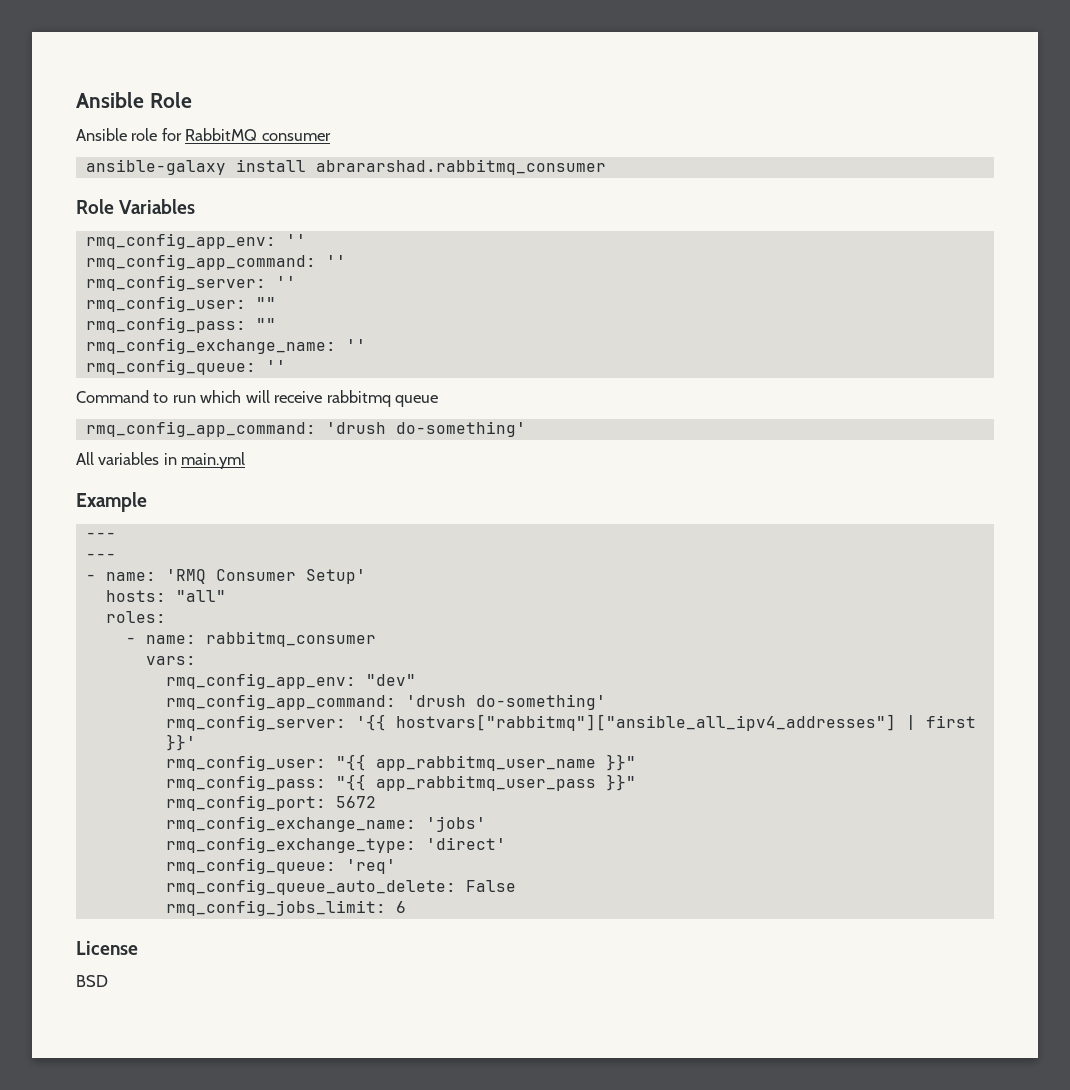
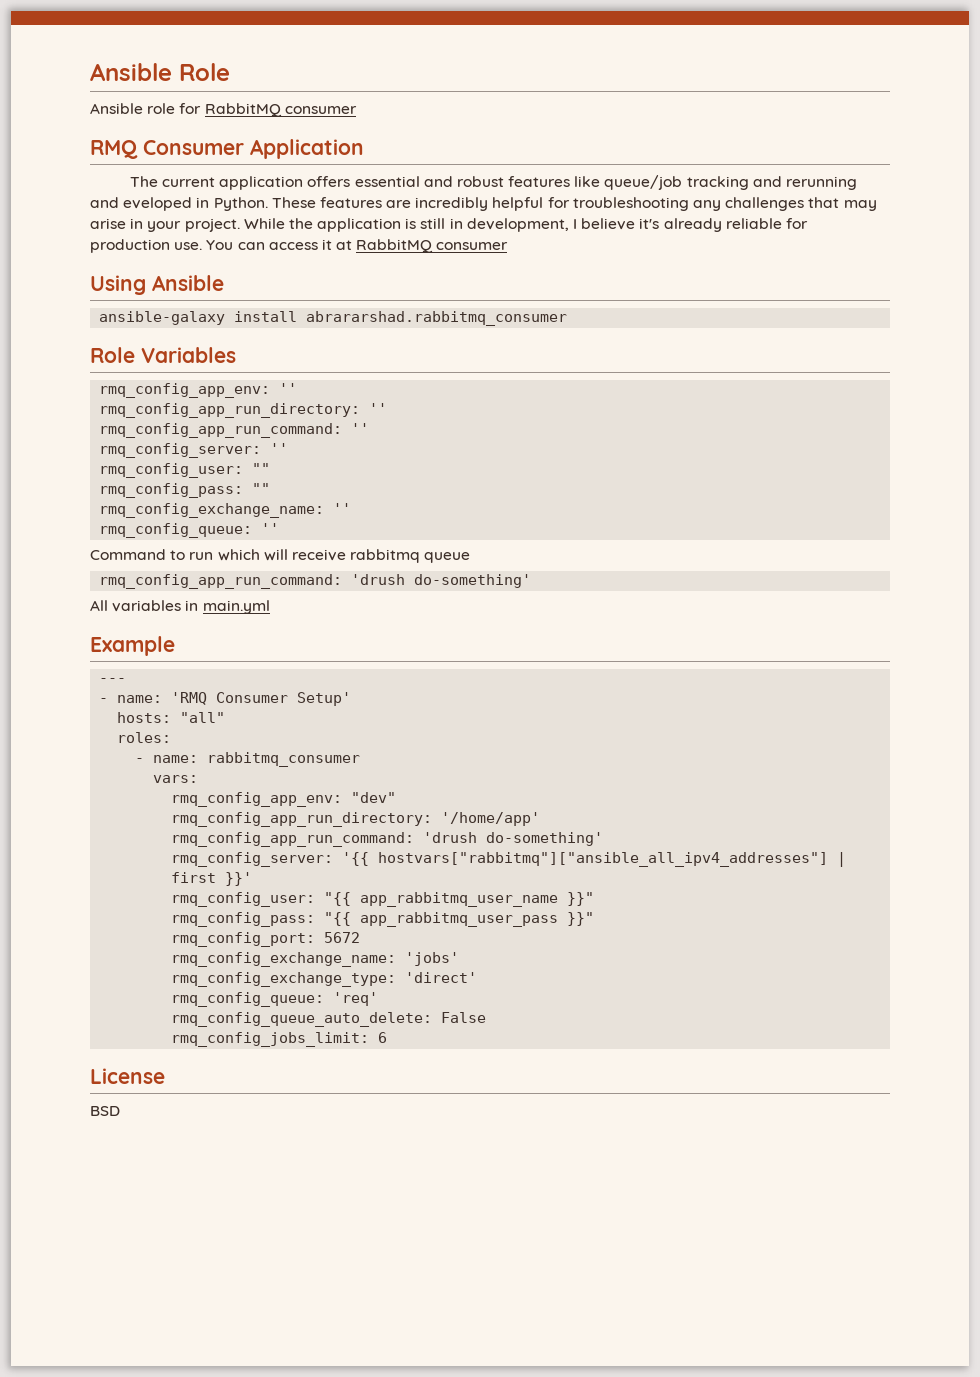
+ RMQ Consumer Application
+ The current application offers essential and robust features like queue/job tracking and rerunning and eveloped in Python. These features are incredibly helpful for troubleshooting any challenges that may arise in your project. While the application is still in development, I believe it's already reliable for production use. You can access it at RabbitMQ consumer
+ Using Ansible
- rmq_config_app_command: ''
+ rmq_config_app_run_directory: ''
+ rmq_config_app_run_command: ''
  Command to run which will receive rabbitmq queue
- rmq_config_app_command: 'drush do-something'
+ rmq_config_app_run_command: 'drush do-something'
  Example
- ---
  rmq_config_app_env: "dev"
- rmq_config_app_command: 'drush do-something'
+ rmq_config_app_run_directory: '/home/app'
+ rmq_config_app_run_command: 'drush do-something'

